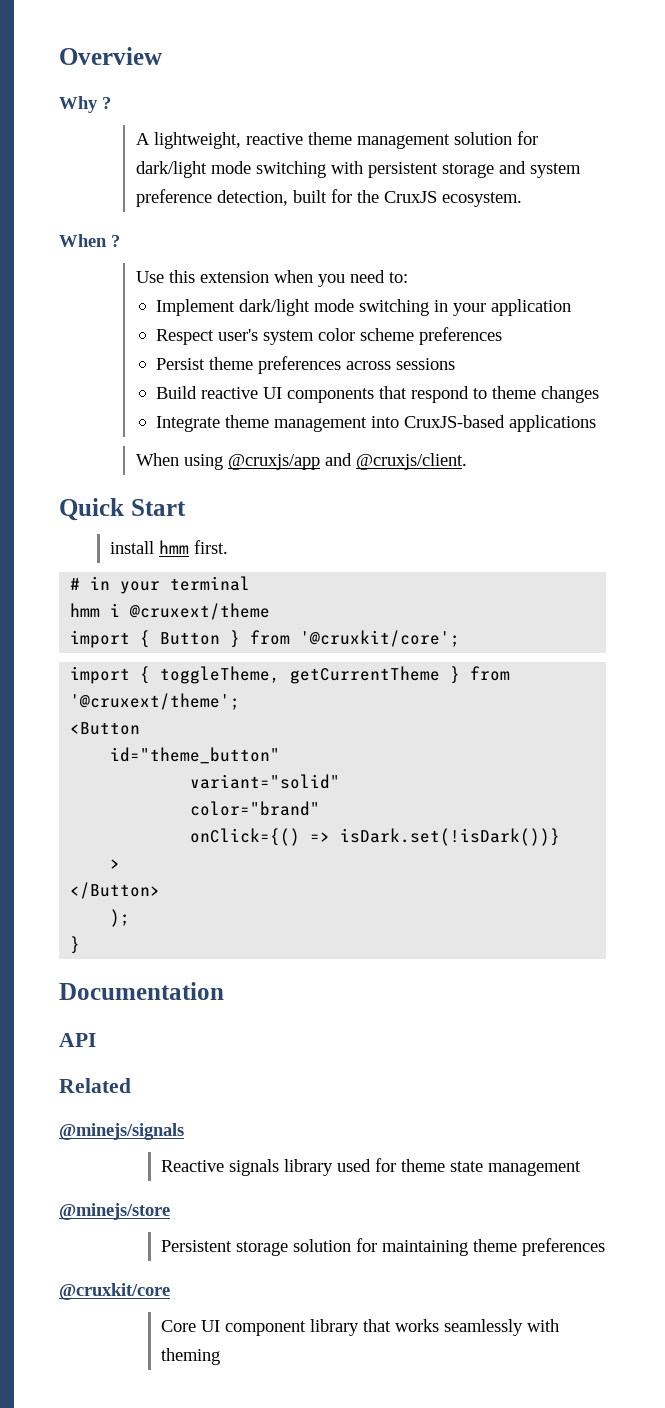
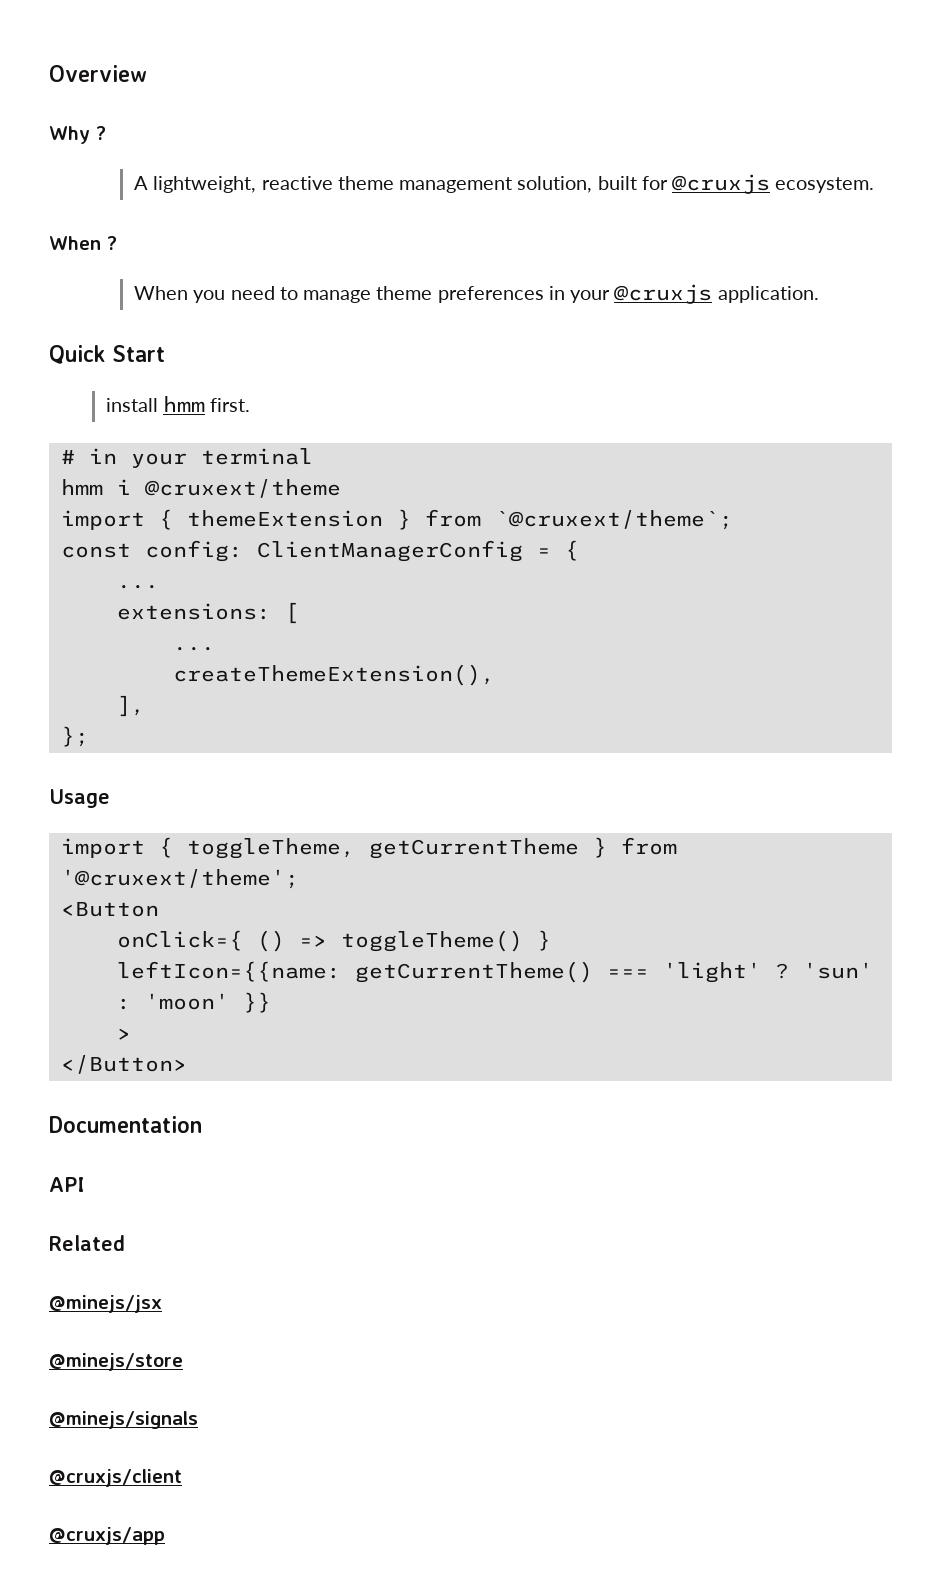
- A lightweight, reactive theme management solution for dark/light mode switching with persistent storage and system preference detection, built for the CruxJS ecosystem.
+ A lightweight, reactive theme management solution, built for @cruxjs ecosystem.
  When ?
- Use this extension when you need to:
- Implement dark/light mode switching in your application
- Respect user's system color scheme preferences
- Persist theme preferences across sessions
- Build reactive UI components that respond to theme changes
- Integrate theme management into CruxJS-based applications
- When using @cruxjs/app and @cruxjs/client.
+ When you need to manage theme preferences in your @cruxjs application.
- import { Button } from '@cruxkit/core';
+ import { themeExtension } from `@cruxext/theme`;
+ const config: ClientManagerConfig = {
+ ...
+ extensions: [
+ ...
+ createThemeExtension(),
+ ],
+ };
+ Usage
- id="theme_button"
- variant="solid"
- color="brand"
- onClick={() => isDark.set(!isDark())}
+ onClick={ () => toggleTheme() }
+ leftIcon={{name: getCurrentTheme() === 'light' ? 'sun' : 'moon' }}
- );
- }
+ @minejs/jsx
+ @minejs/store
  @minejs/signals
- Reactive signals library used for theme state management
- @minejs/store
- Persistent storage solution for maintaining theme preferences
- @cruxkit/core
- Core UI component library that works seamlessly with theming
+ @cruxjs/client
+ @cruxjs/app

